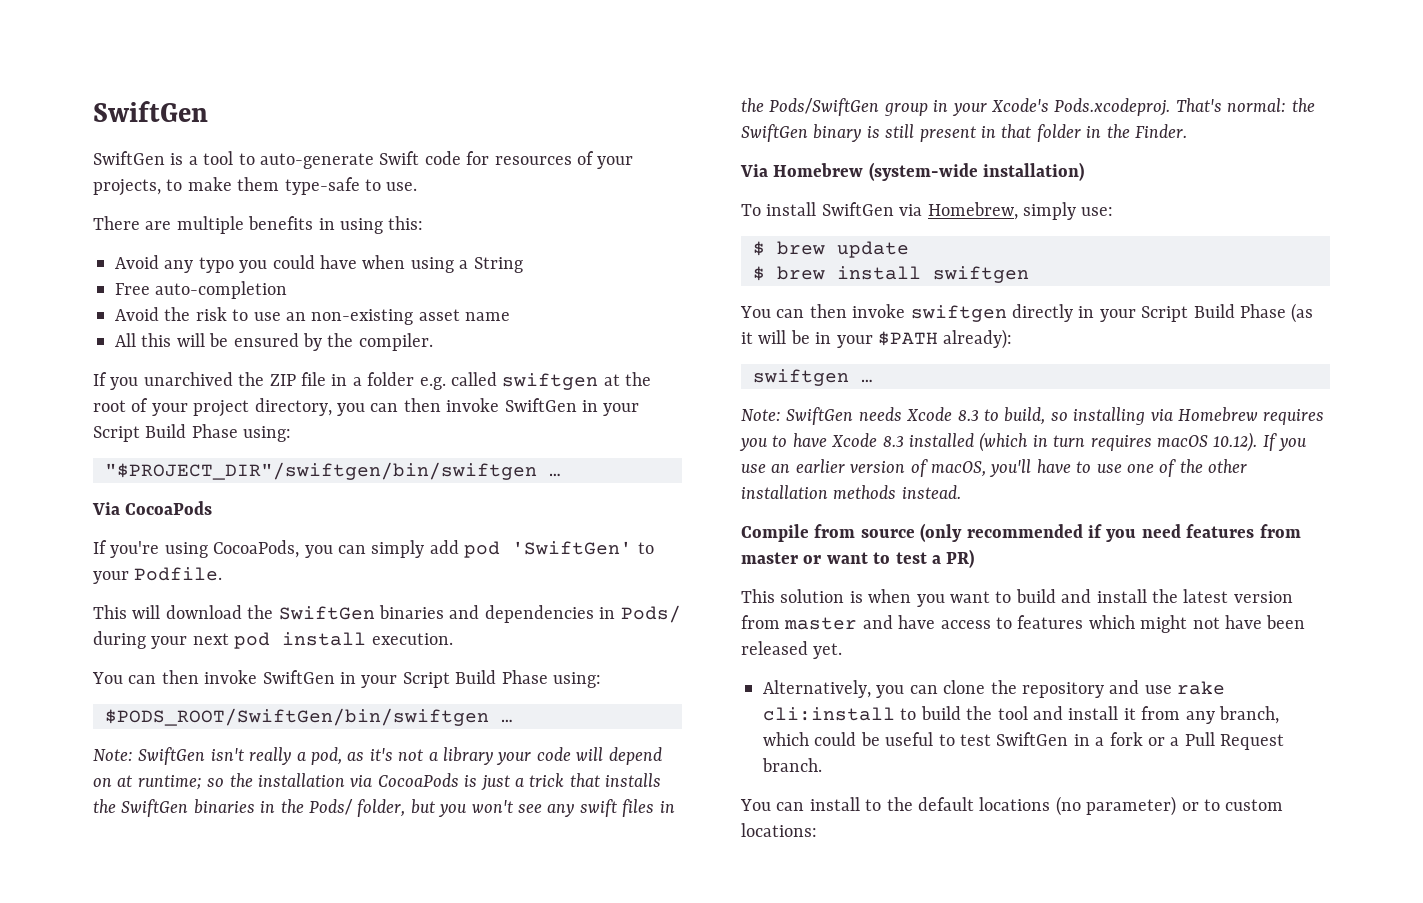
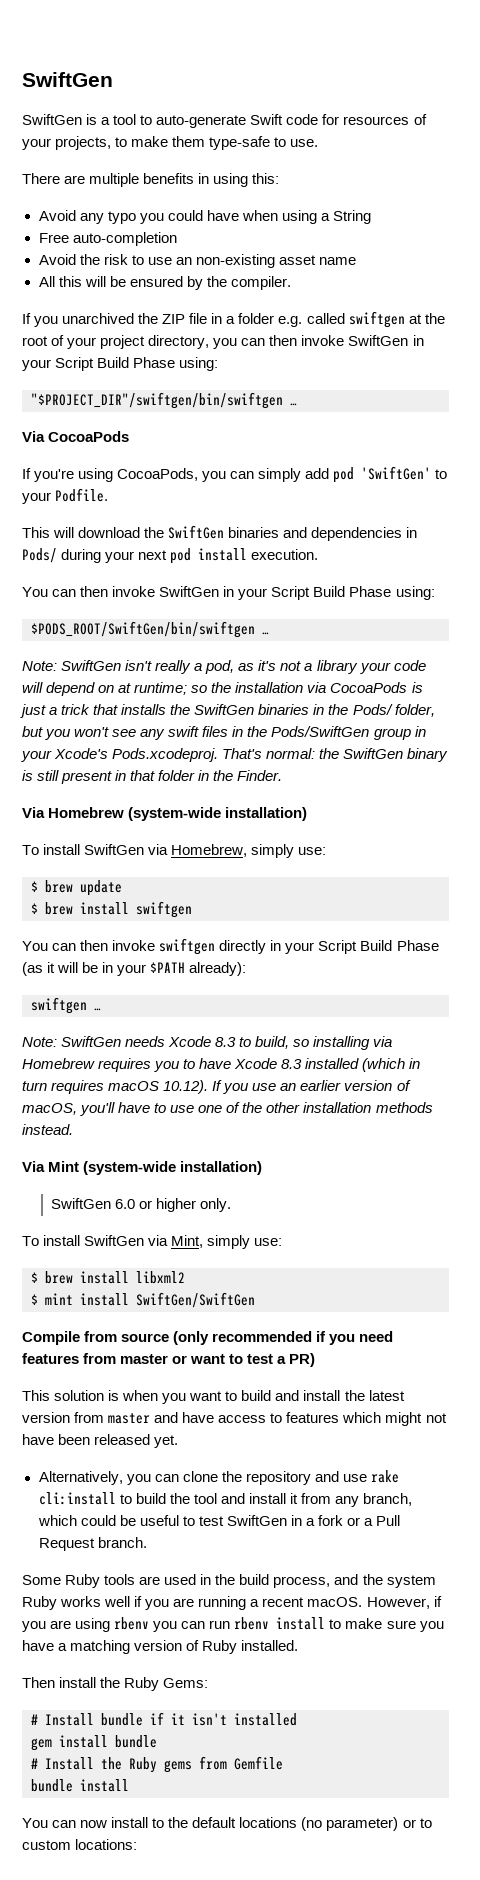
+ Via Mint (system-wide installation)
+ SwiftGen 6.0 or higher only.
+ To install SwiftGen via Mint, simply use:
+ $ brew install libxml2
+ $ mint install SwiftGen/SwiftGen
- You can install to the default locations (no parameter) or to custom locations:
+ Some Ruby tools are used in the build process, and the system Ruby works well if you are running a recent macOS. However, if you are using rbenv you can run rbenv install to make sure you have a matching version of Ruby installed.
+ Then install the Ruby Gems:
+ # Install bundle if it isn't installed
+ gem install bundle
+ # Install the Ruby gems from Gemfile
+ bundle install
+ You can now install to the default locations (no parameter) or to custom locations:

